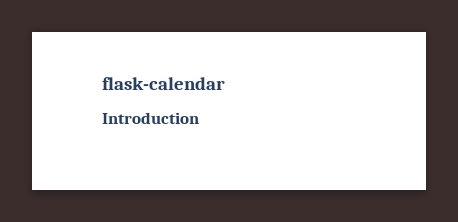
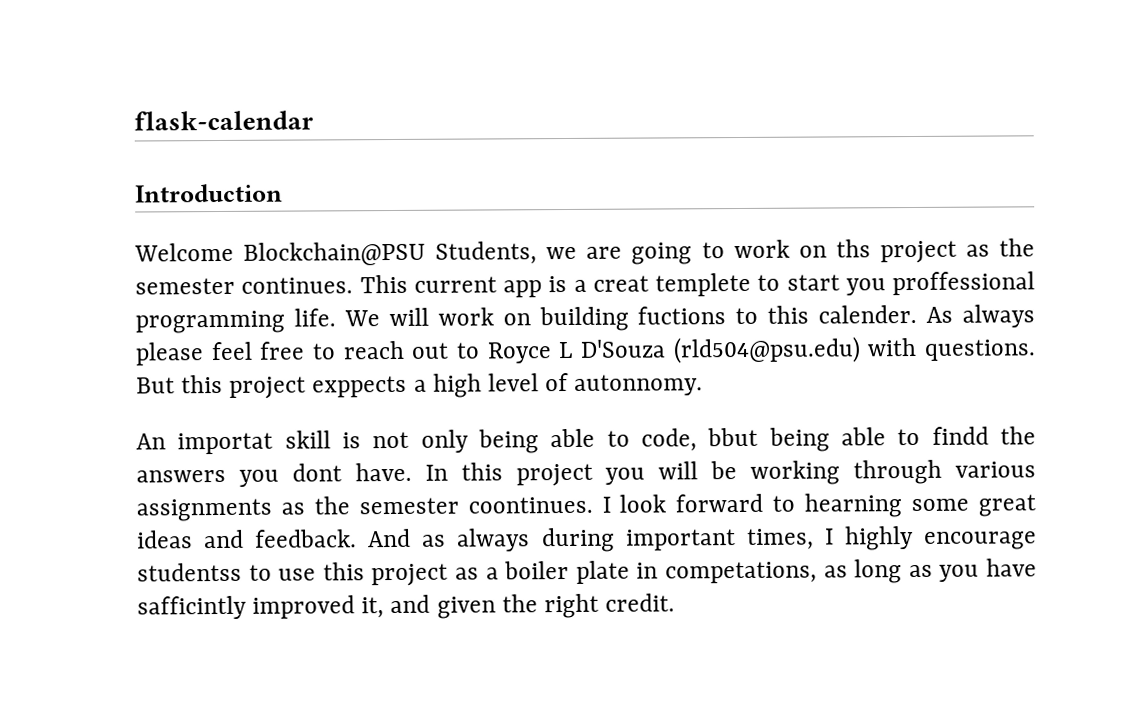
+ Welcome Blockchain@PSU Students, we are going to work on ths project as the semester continues. This current app is a creat templete to start you proffessional programming life. We will work on building fuctions to this calender. As always please feel free to reach out to Royce L D'Souza (rld504@psu.edu) with questions. But this project exppects a high level of autonnomy.
+ An importat skill is not only being able to code, bbut being able to findd the answers you dont have. In this project you will be working through various assignments as the semester coontinues. I look forward to hearning some great ideas and feedback. And as always during important times, I highly encourage studentss to use this project as a boiler plate in competations, as long as you have safficintly improved it, and given the right credit.

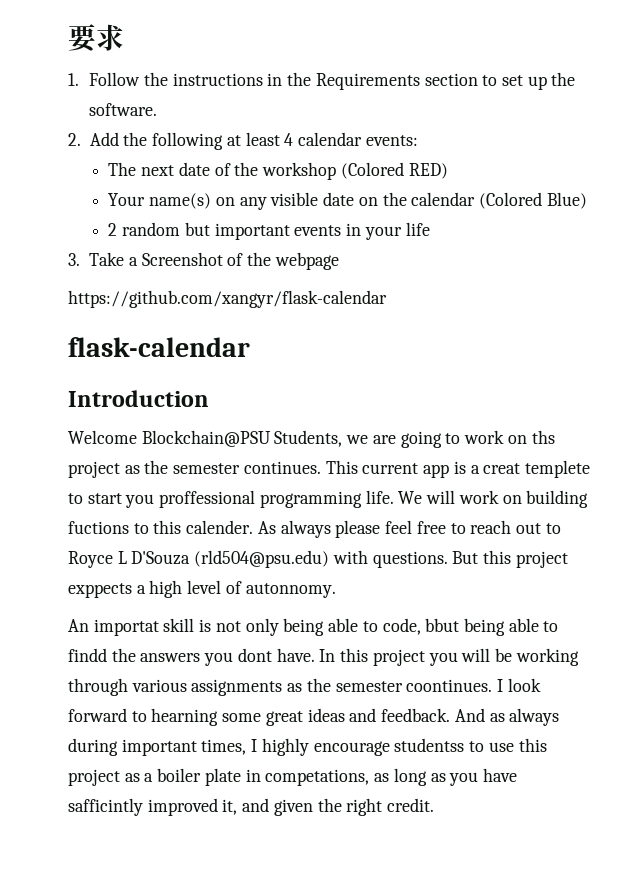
+ 要求
+ 1. Follow the instructions in the Requirements section to set up the software.
+ 2. Add the following at least 4 calendar events:
+ The next date of the workshop (Colored RED)
+ Your name(s) on any visible date on the calendar (Colored Blue)
+ 2 random but important events in your life
+ 3. Take a Screenshot of the webpage
+ https://github.com/xangyr/flask-calendar

